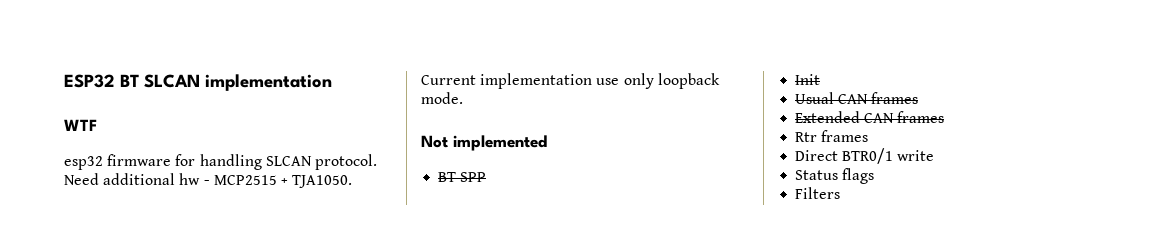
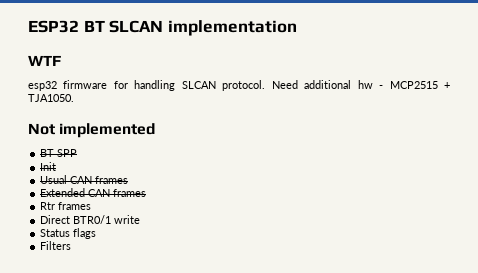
- Current implementation use only loopback mode.

